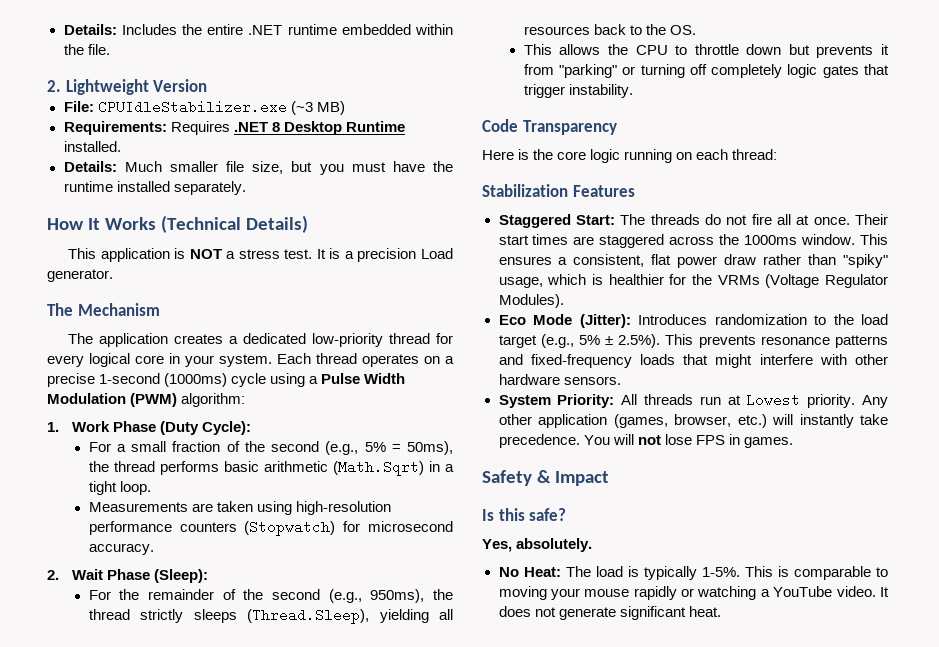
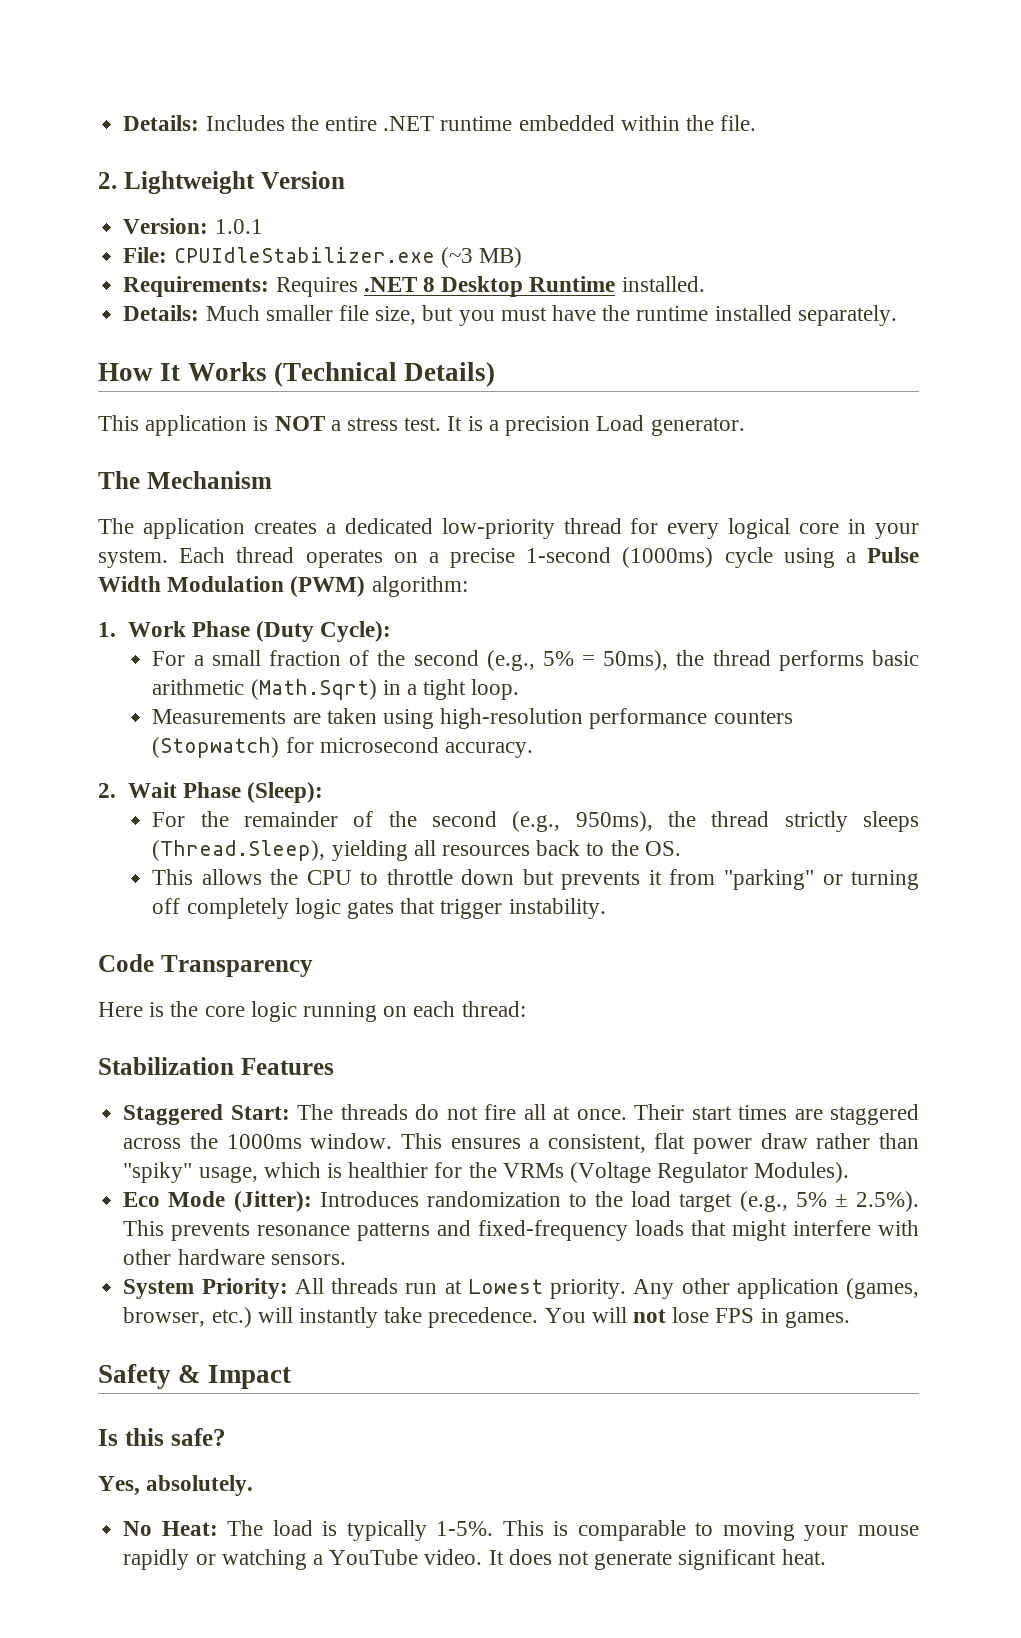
+ Version: 1.0.1

